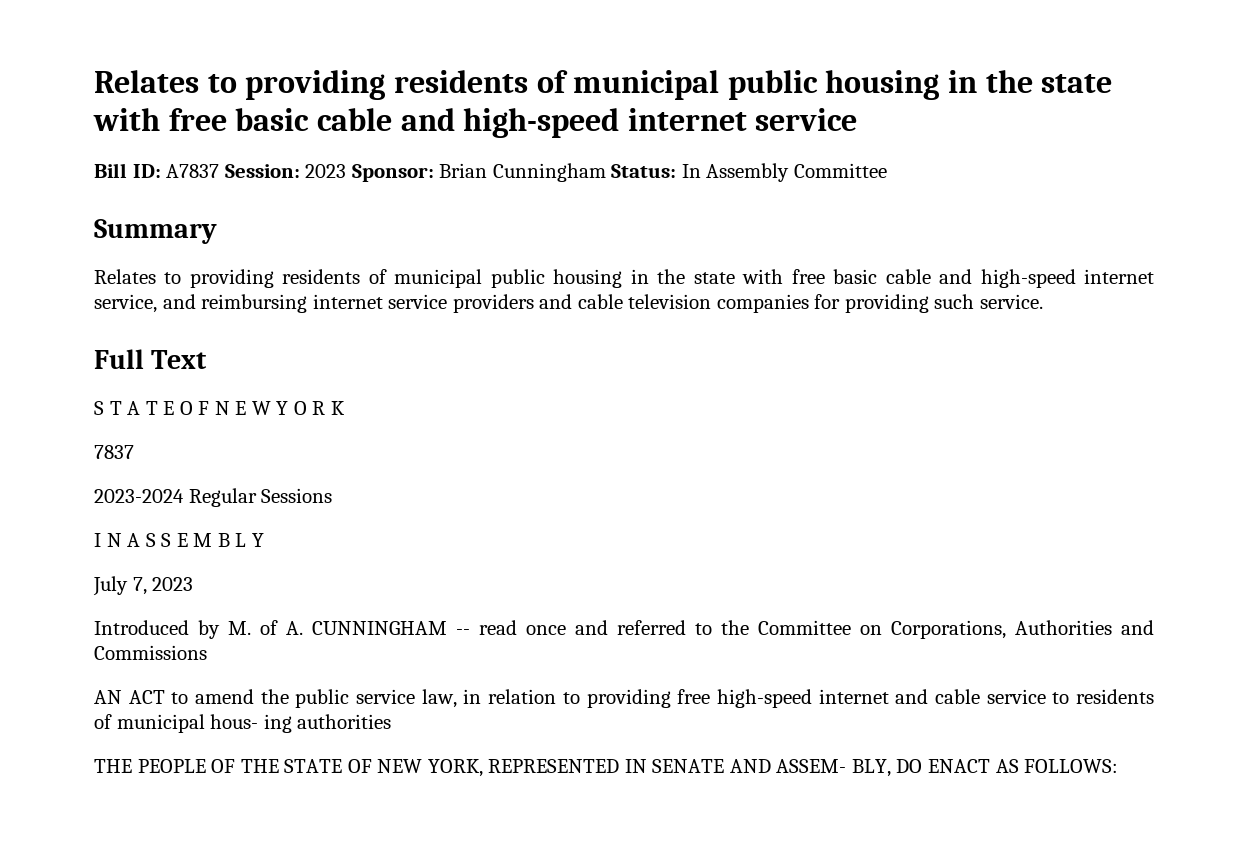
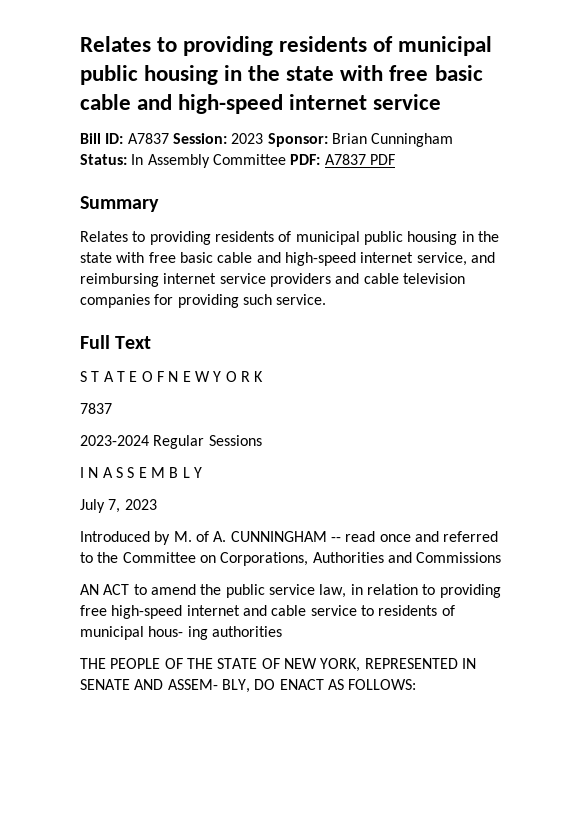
- Bill ID: A7837 Session: 2023 Sponsor: Brian Cunningham Status: In Assembly Committee
+ Bill ID: A7837 Session: 2023 Sponsor: Brian Cunningham Status: In Assembly Committee PDF: A7837 PDF

